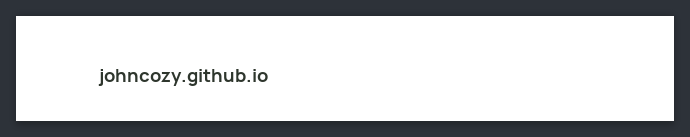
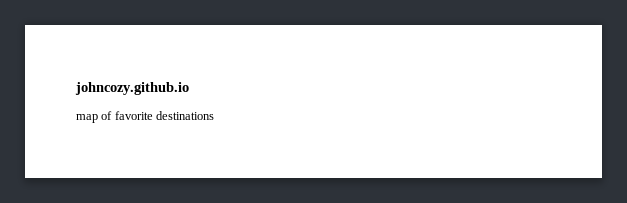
+ map of favorite destinations

